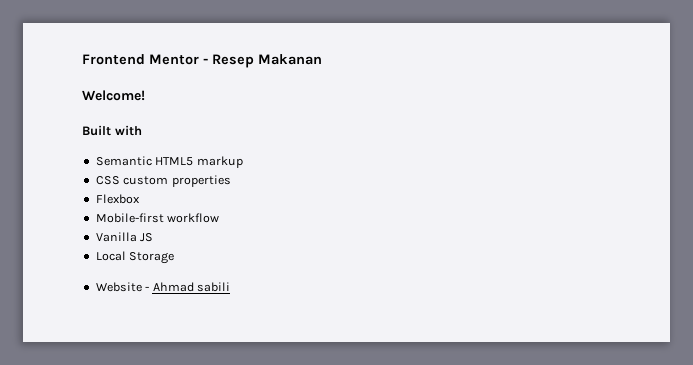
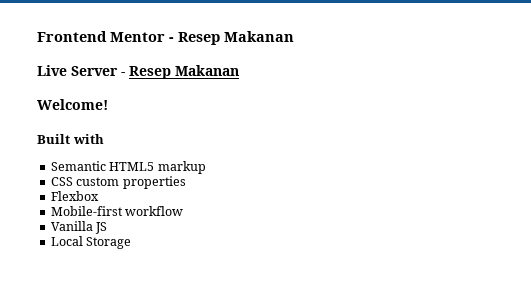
+ Live Server - Resep Makanan
- Website - Ahmad sabili

